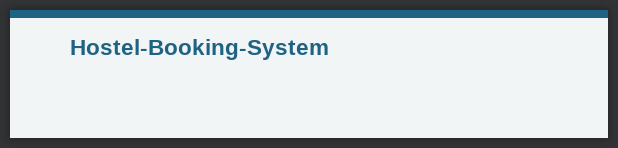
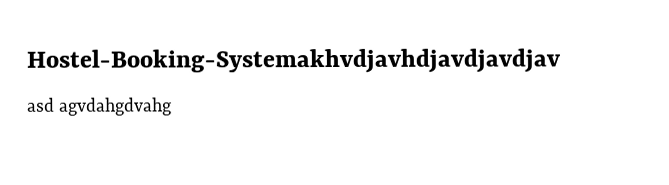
- Hostel-Booking-System
+ Hostel-Booking-Systemakhvdjavhdjavdjavdjav
+ asd agvdahgdvahg

